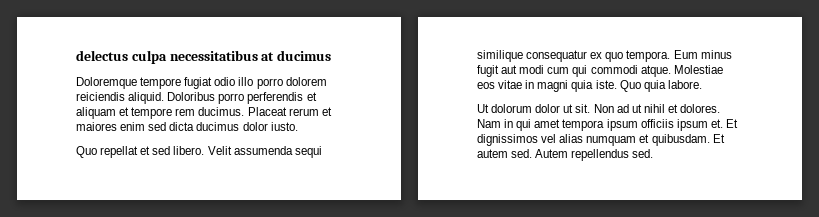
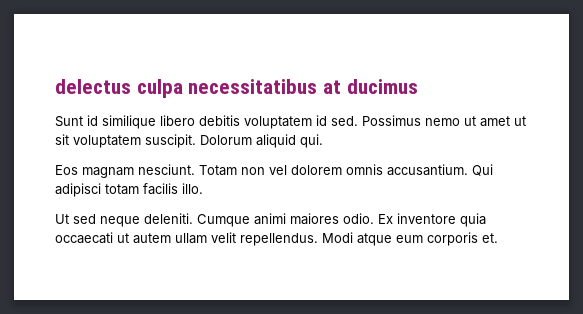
- Doloremque tempore fugiat odio illo porro dolorem reiciendis aliquid. Doloribus porro perferendis et aliquam et tempore rem ducimus. Placeat rerum et maiores enim sed dicta ducimus dolor iusto.
- Quo repellat et sed libero. Velit assumenda sequi similique consequatur ex quo tempora. Eum minus fugit aut modi cum qui commodi atque. Molestiae eos vitae in magni quia iste. Quo quia labore.
- Ut dolorum dolor ut sit. Non ad ut nihil et dolores. Nam in qui amet tempora ipsum officiis ipsum et. Et dignissimos vel alias numquam et quibusdam. Et autem sed. Autem repellendus sed.
+ Sunt id similique libero debitis voluptatem id sed. Possimus nemo ut amet ut sit voluptatem suscipit. Dolorum aliquid qui.
+ Eos magnam nesciunt. Totam non vel dolorem omnis accusantium. Qui adipisci totam facilis illo.
+ Ut sed neque deleniti. Cumque animi maiores odio. Ex inventore quia occaecati ut autem ullam velit repellendus. Modi atque eum corporis et.

